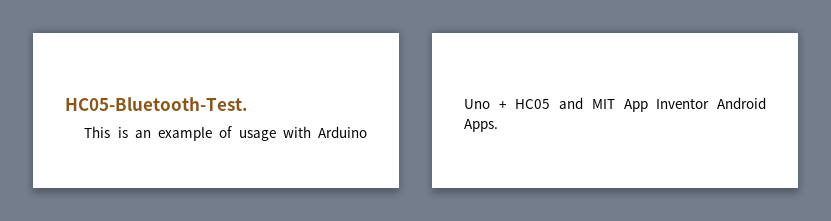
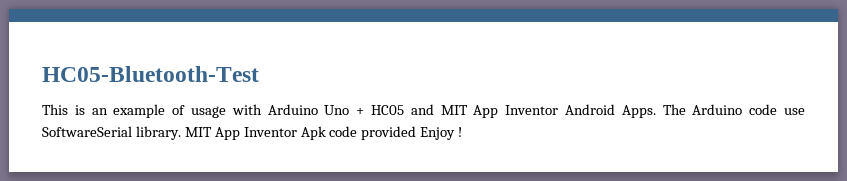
- HC05-Bluetooth-Test.
+ HC05-Bluetooth-Test
+ The Arduino code use SoftwareSerial library. MIT App Inventor Apk code provided Enjoy !

